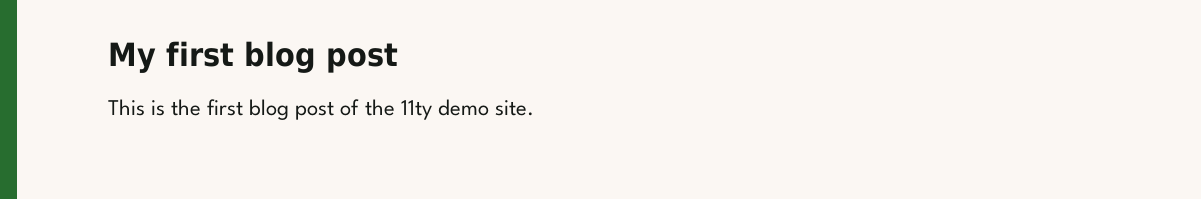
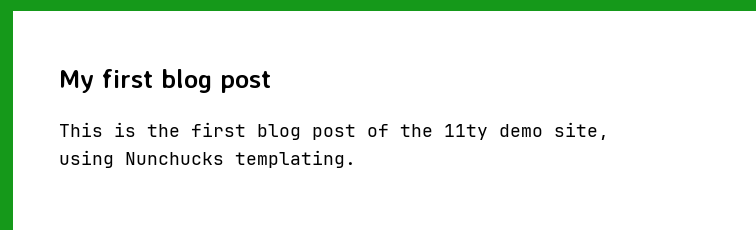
- This is the first blog post of the 11ty demo site.
+ This is the first blog post of the 11ty demo site, using Nunchucks templating.

